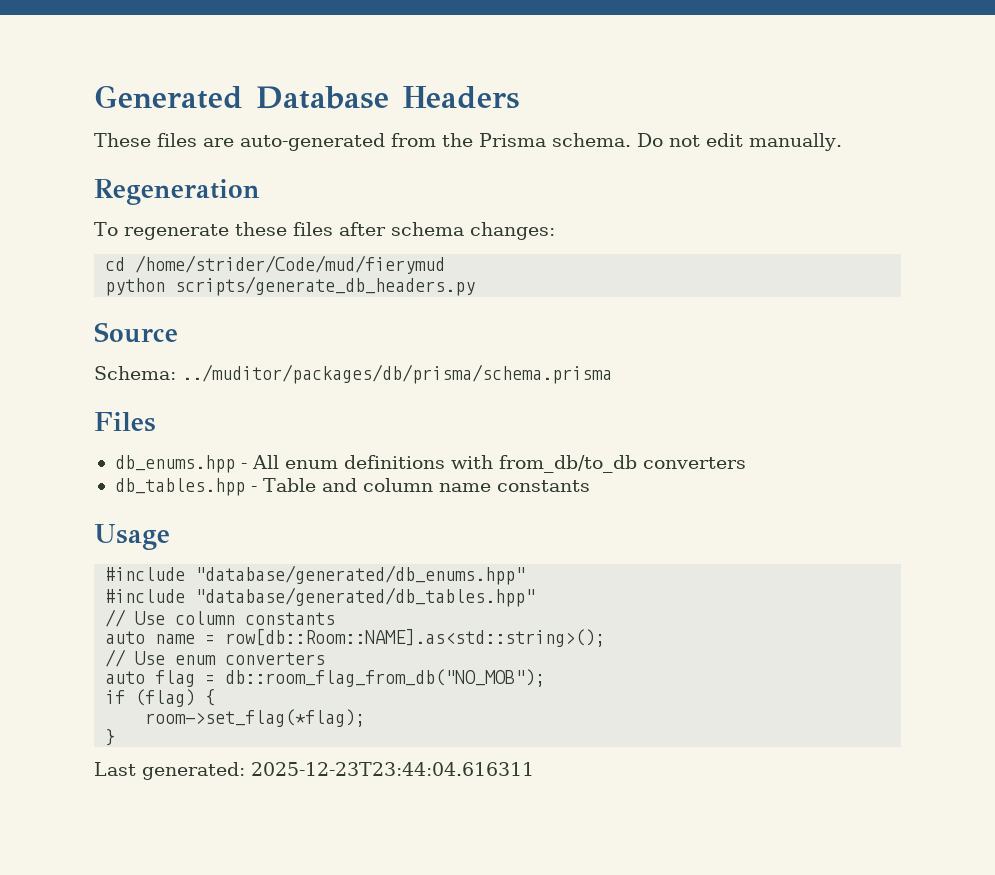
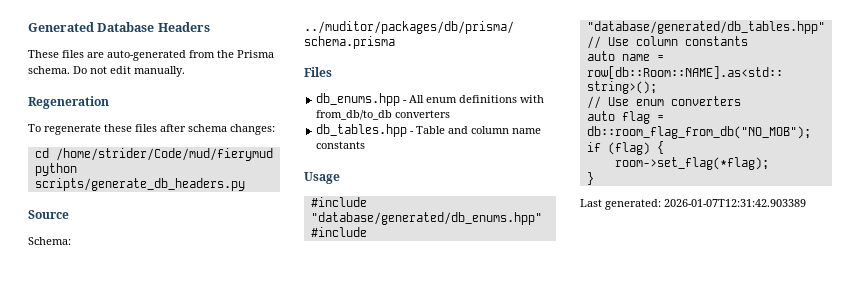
- Last generated: 2025-12-23T23:44:04.616311
+ Last generated: 2026-01-07T12:31:42.903389

